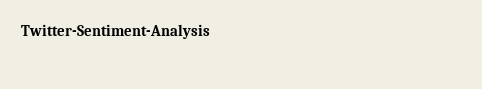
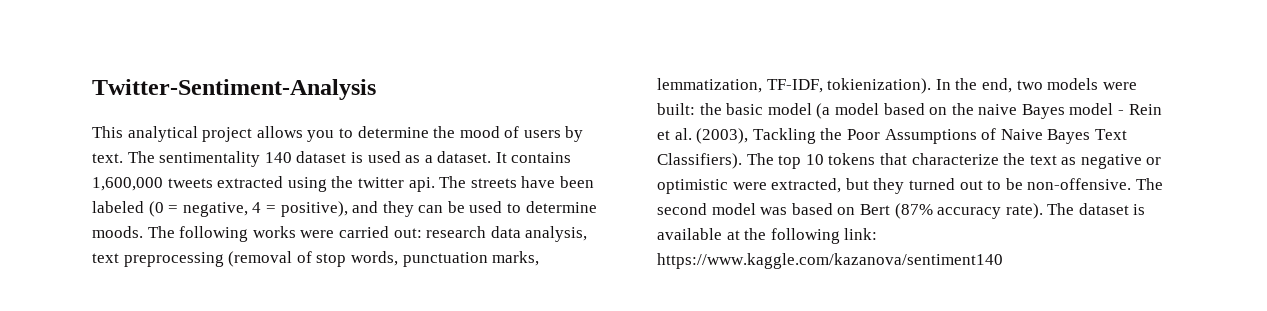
+ This analytical project allows you to determine the mood of users by text. The sentimentality 140 dataset is used as a dataset. It contains 1,600,000 tweets extracted using the twitter api. The streets have been labeled (0 = negative, 4 = positive), and they can be used to determine moods. The following works were carried out: research data analysis, text preprocessing (removal of stop words, punctuation marks, lemmatization, TF-IDF, tokienization). In the end, two models were built: the basic model (a model based on the naive Bayes model - Rein et al. (2003), Tackling the Poor Assumptions of Naive Bayes Text Classifiers). The top 10 tokens that characterize the text as negative or optimistic were extracted, but they turned out to be non-offensive. The second model was based on Bert (87% accuracy rate). The dataset is available at the following link: https://www.kaggle.com/kazanova/sentiment140

